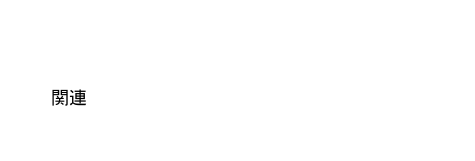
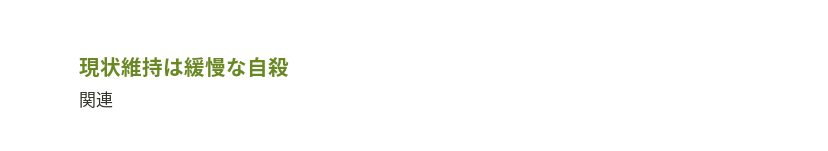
+ 現状維持は緩慢な自殺

